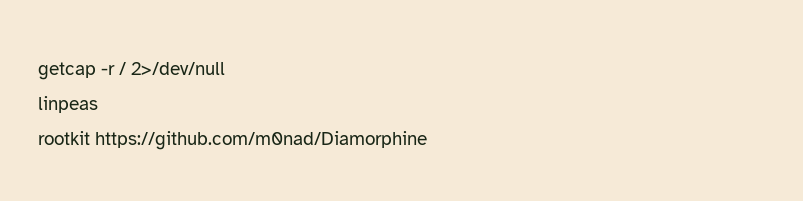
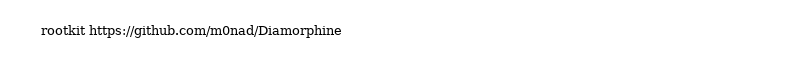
- getcap -r / 2>/dev/null
- linpeas

